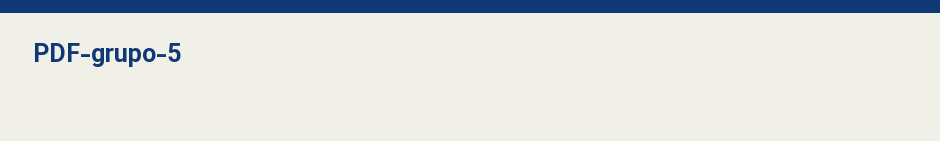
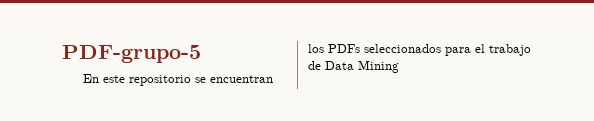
+ En este repositorio se encuentran los PDFs seleccionados para el trabajo de Data Mining

